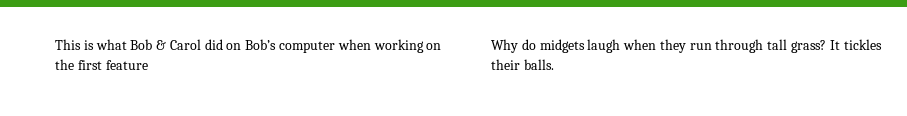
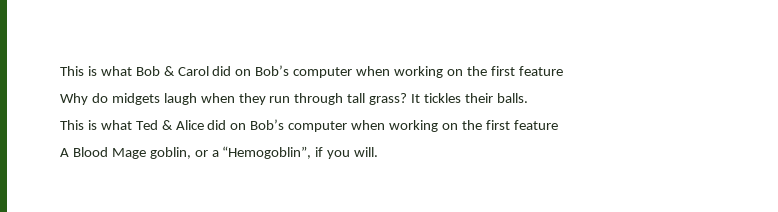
+ This is what Ted & Alice did on Bob’s computer when working on the first feature
+ A Blood Mage goblin, or a “Hemogoblin”, if you will.

